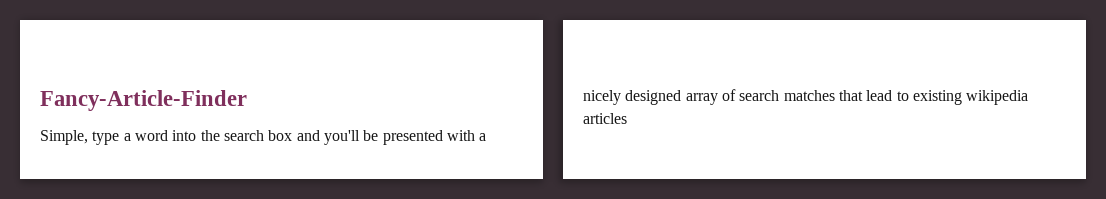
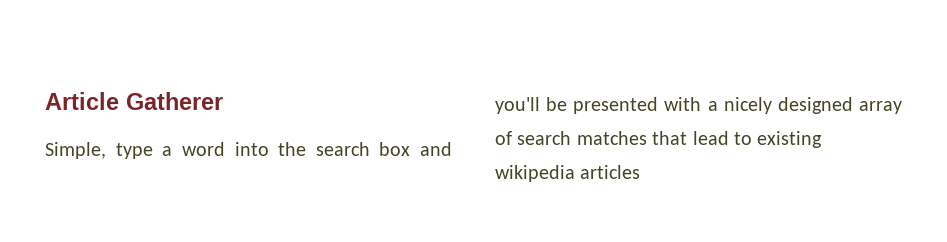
- Fancy-Article-Finder
+ Article Gatherer

